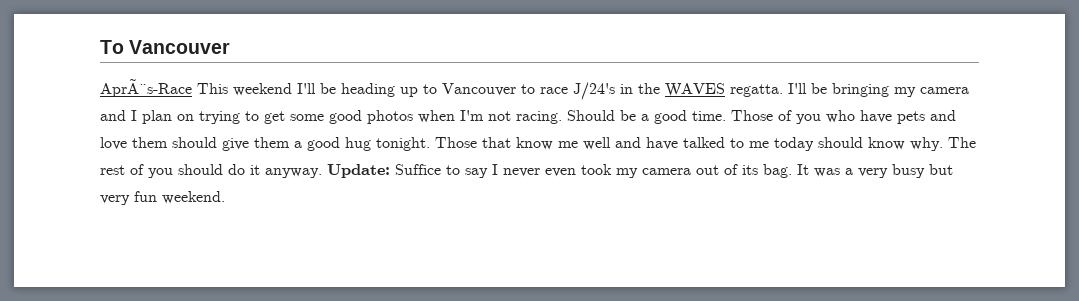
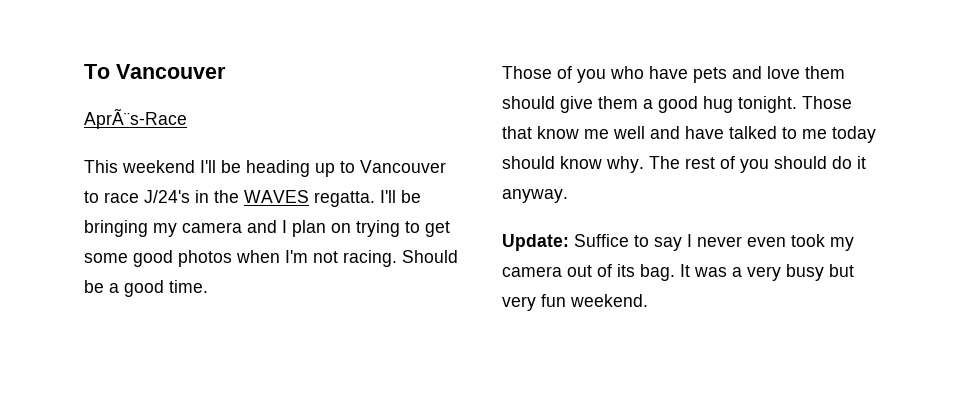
- AprÃ¨s-Race This weekend I'll be heading up to Vancouver to race J/24's in the WAVES regatta.
+ AprÃ¨s-Race
+ This weekend I'll be heading up to Vancouver to race J/24's in the WAVES regatta.
- Should be a good time. Those of you who have pets and love them should give them a good hug tonight.
+ Should be a good time.
+ Those of you who have pets and love them should give them a good hug tonight.
- The rest of you should do it anyway. Update: Suffice to say I never even took my camera out of its bag.
+ The rest of you should do it anyway.
+ Update: Suffice to say I never even took my camera out of its bag.

